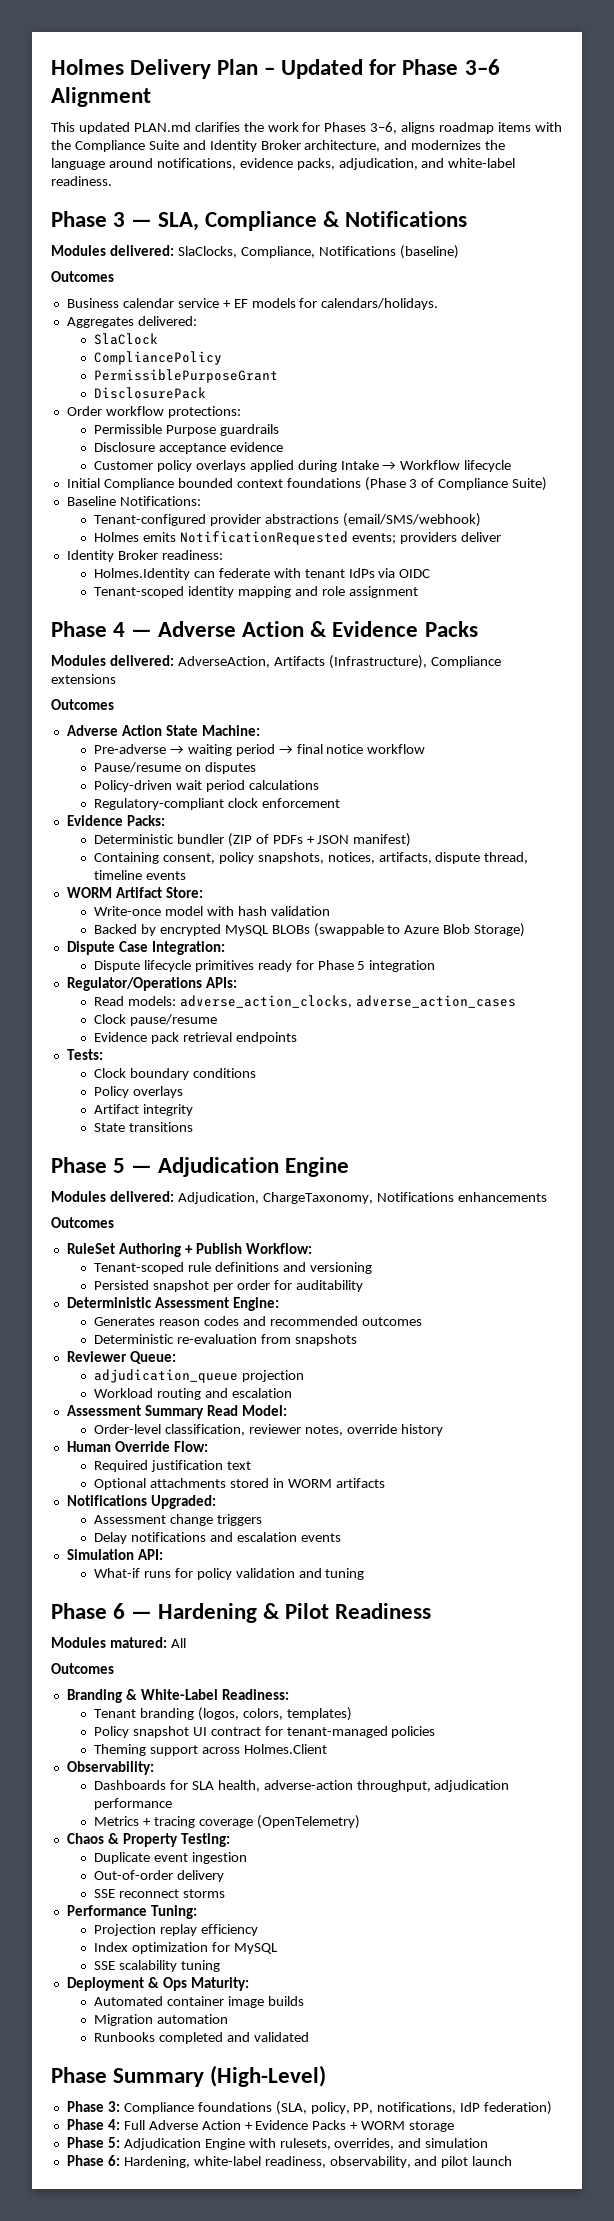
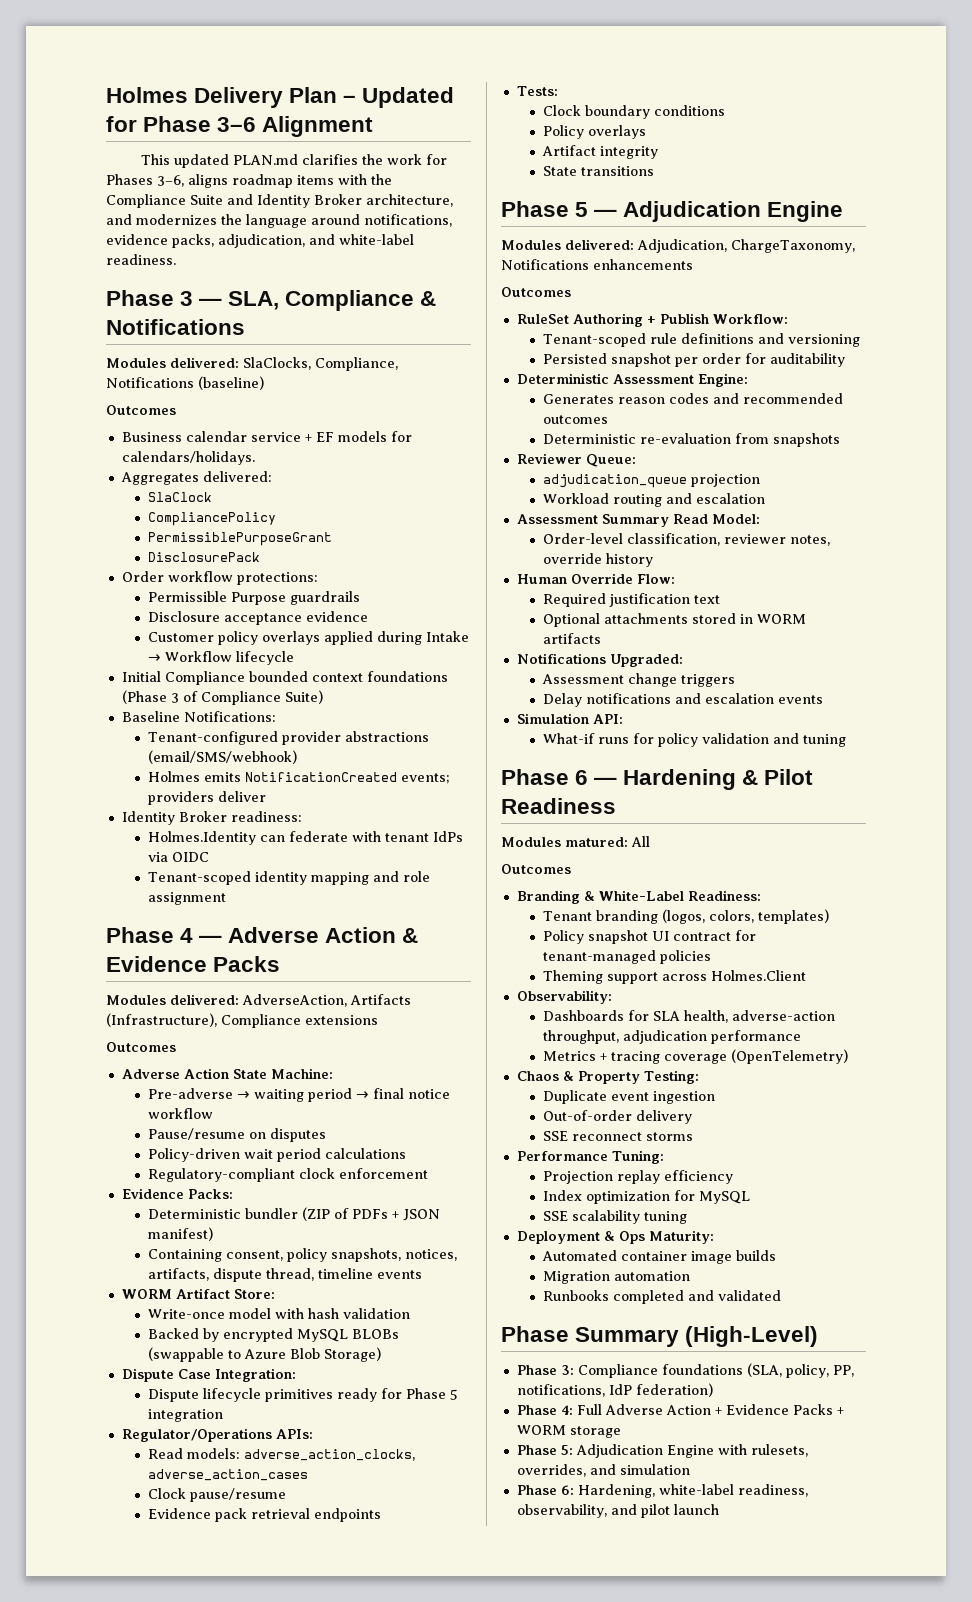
- Holmes emits NotificationRequested events; providers deliver
+ Holmes emits NotificationCreated events; providers deliver

